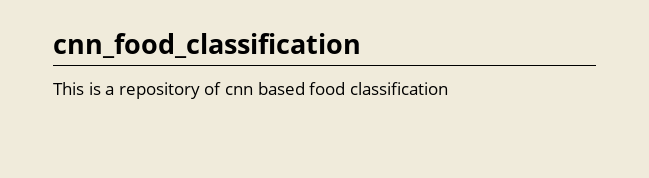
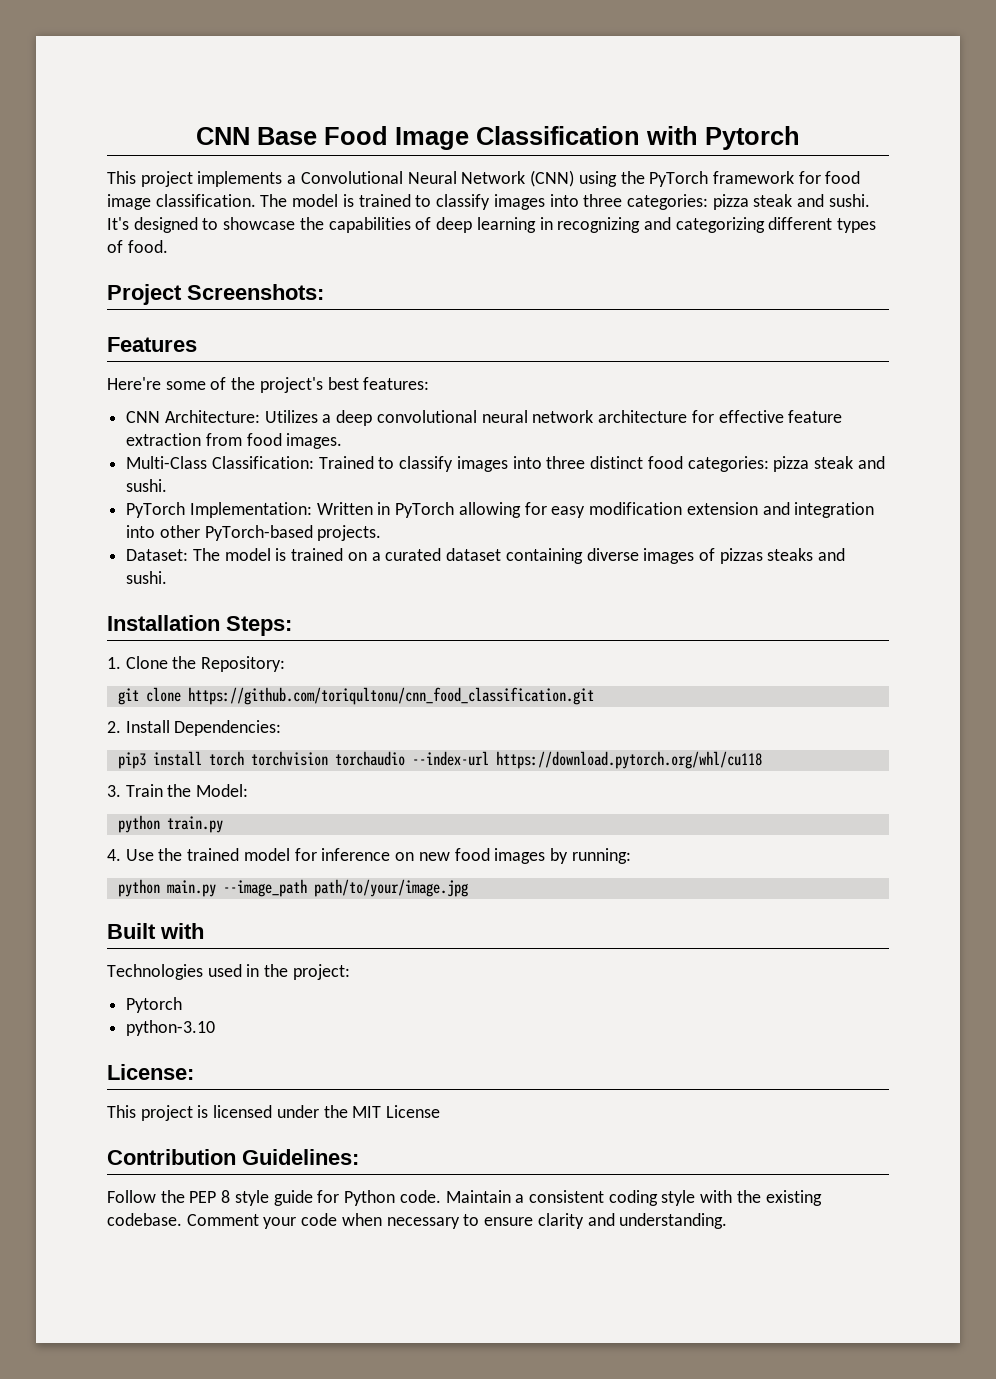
- cnn_food_classification
- This is a repository of cnn based food classification
+ CNN Base Food Image Classification with Pytorch
+ This project implements a Convolutional Neural Network (CNN) using the PyTorch framework for food image classification. The model is trained to classify images into three categories: pizza steak and sushi. It's designed to showcase the capabilities of deep learning in recognizing and categorizing different types of food.
+ Project Screenshots:
+ Features
+ Here're some of the project's best features:
+ CNN Architecture: Utilizes a deep convolutional neural network architecture for effective feature extraction from food images.
+ Multi-Class Classification: Trained to classify images into three distinct food categories: pizza steak and sushi.
+ PyTorch Implementation: Written in PyTorch allowing for easy modification extension and integration into other PyTorch-based projects.
+ Dataset: The model is trained on a curated dataset containing diverse images of pizzas steaks and sushi.
+ Installation Steps:
+ 1. Clone the Repository:
+ git clone https://github.com/toriqultonu/cnn_food_classification.git
+ 2. Install Dependencies:
+ pip3 install torch torchvision torchaudio --index-url https://download.pytorch.org/whl/cu118
+ 3. Train the Model:
+ python train.py
+ 4. Use the trained model for inference on new food images by running:
+ python main.py --image_path path/to/your/image.jpg
+ Built with
+ Technologies used in the project:
+ Pytorch
+ python-3.10
+ License:
+ This project is licensed under the MIT License
+ Contribution Guidelines:
+ Follow the PEP 8 style guide for Python code. Maintain a consistent coding style with the existing codebase. Comment your code when necessary to ensure clarity and understanding.

